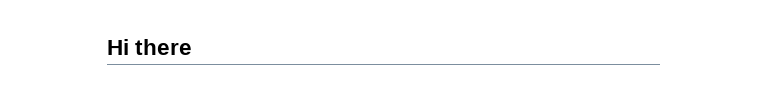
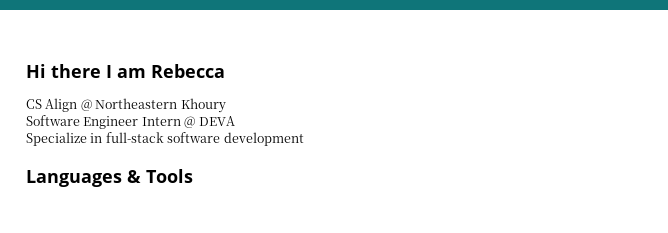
- Hi there
+ Hi there I am Rebecca
+ CS Align @ Northeastern Khoury
+ Software Engineer Intern @ DEVA
+ Specialize in full-stack software development
+ Languages & Tools

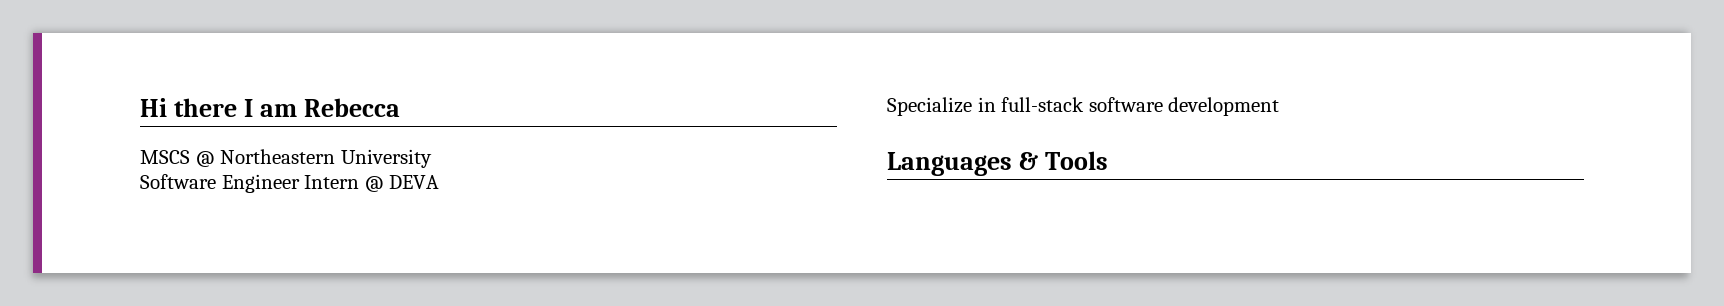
- CS Align @ Northeastern Khoury
+ MSCS @ Northeastern University

